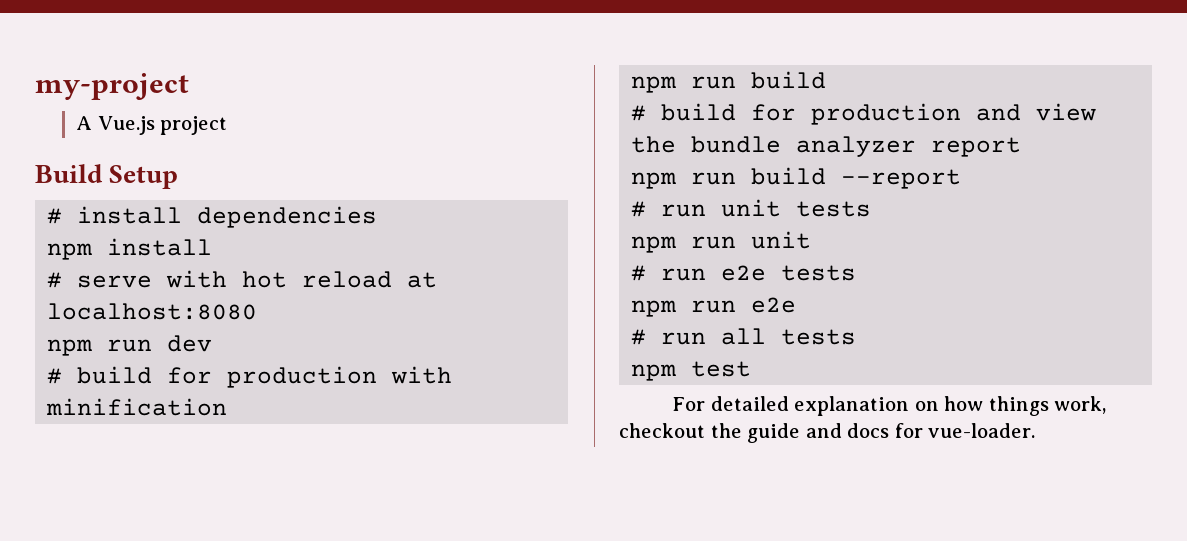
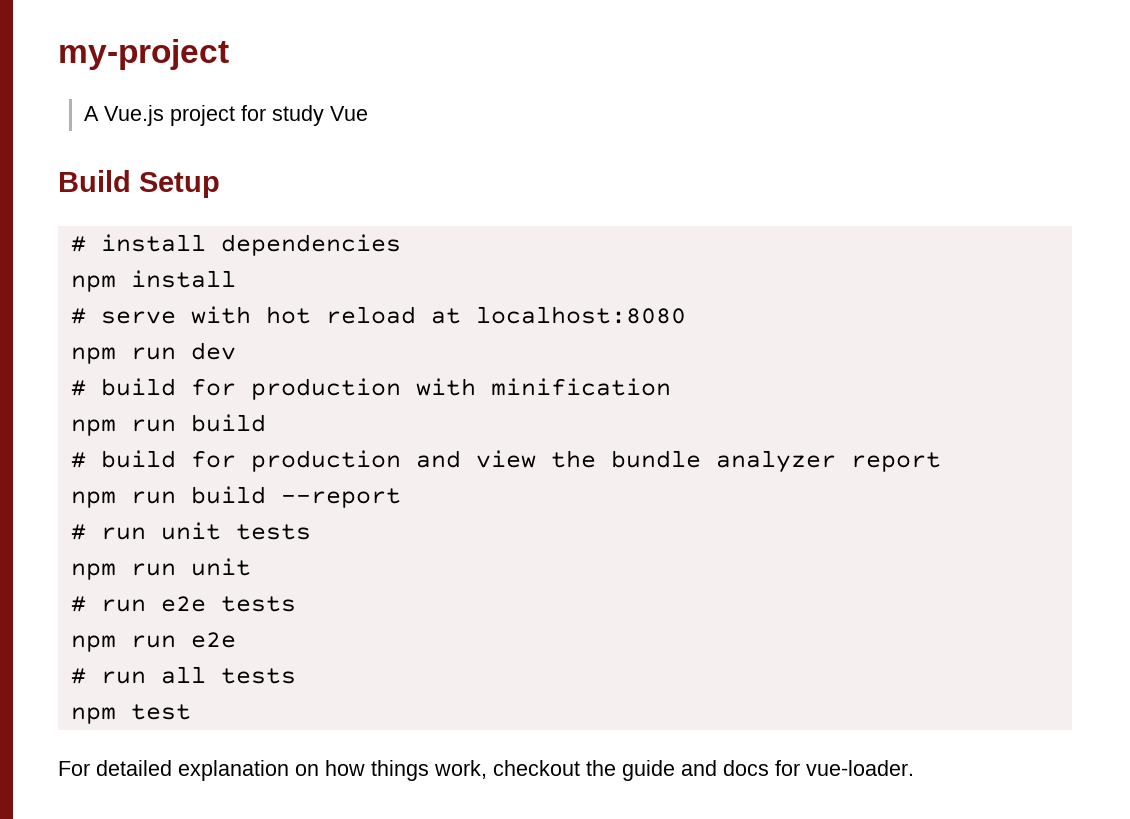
- A Vue.js project
+ A Vue.js project for study Vue

